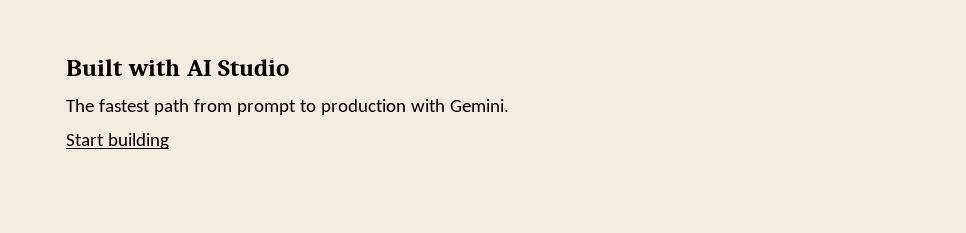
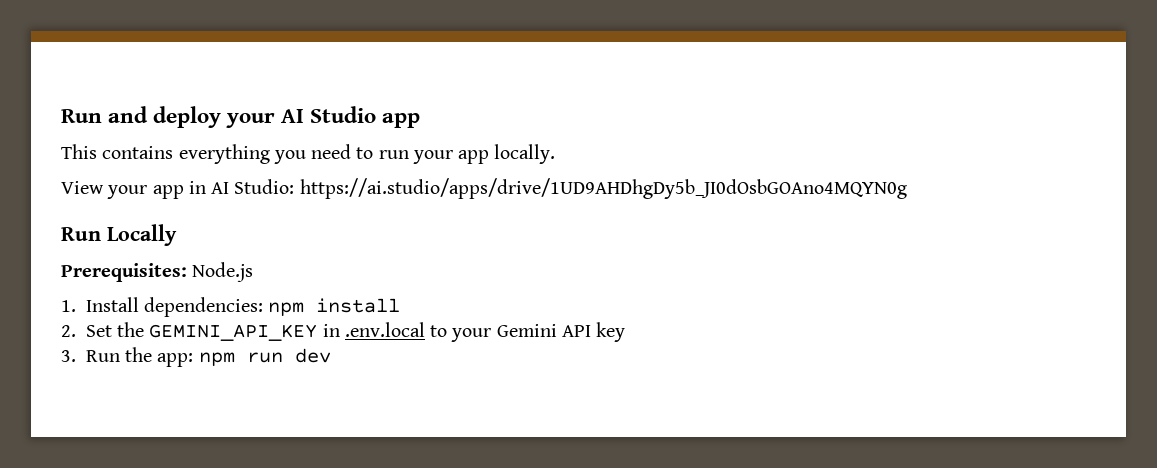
- Built with AI Studio
- The fastest path from prompt to production with Gemini.
- Start building
+ Run and deploy your AI Studio app
+ This contains everything you need to run your app locally.
+ View your app in AI Studio: https://ai.studio/apps/drive/1UD9AHDhgDy5b_JI0dOsbGOAno4MQYN0g
+ Run Locally
+ Prerequisites: Node.js
+ 1. Install dependencies: npm install
+ 2. Set the GEMINI_API_KEY in .env.local to your Gemini API key
+ 3. Run the app: npm run dev

